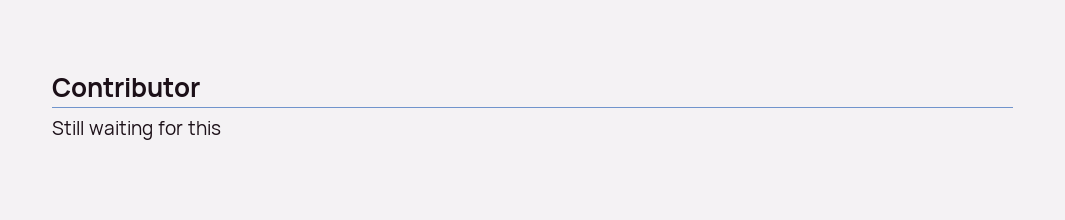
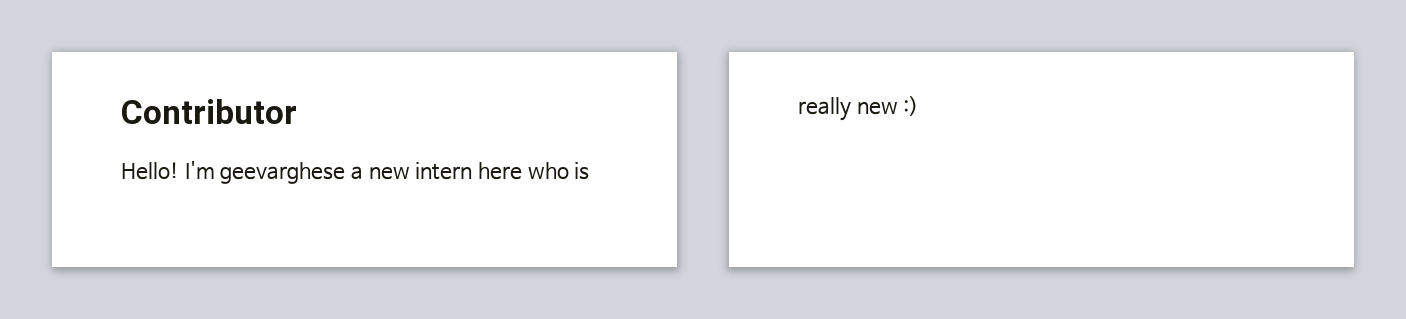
- Still waiting for this
+ Hello! I'm geevarghese a new intern here who is really new :)

